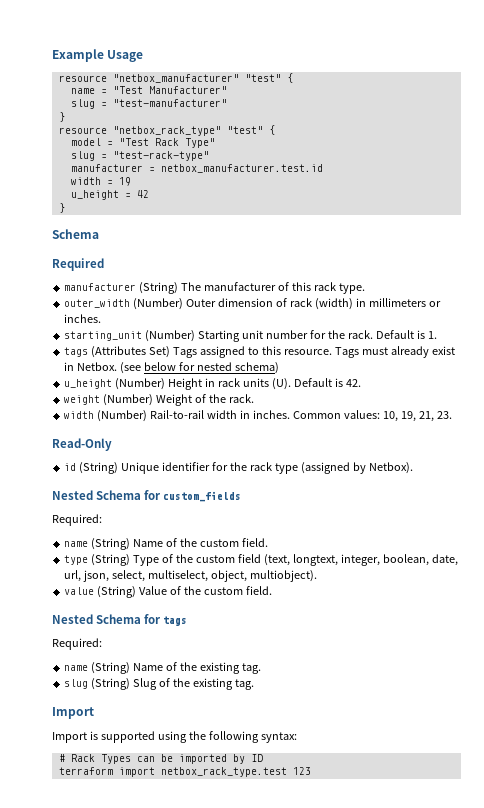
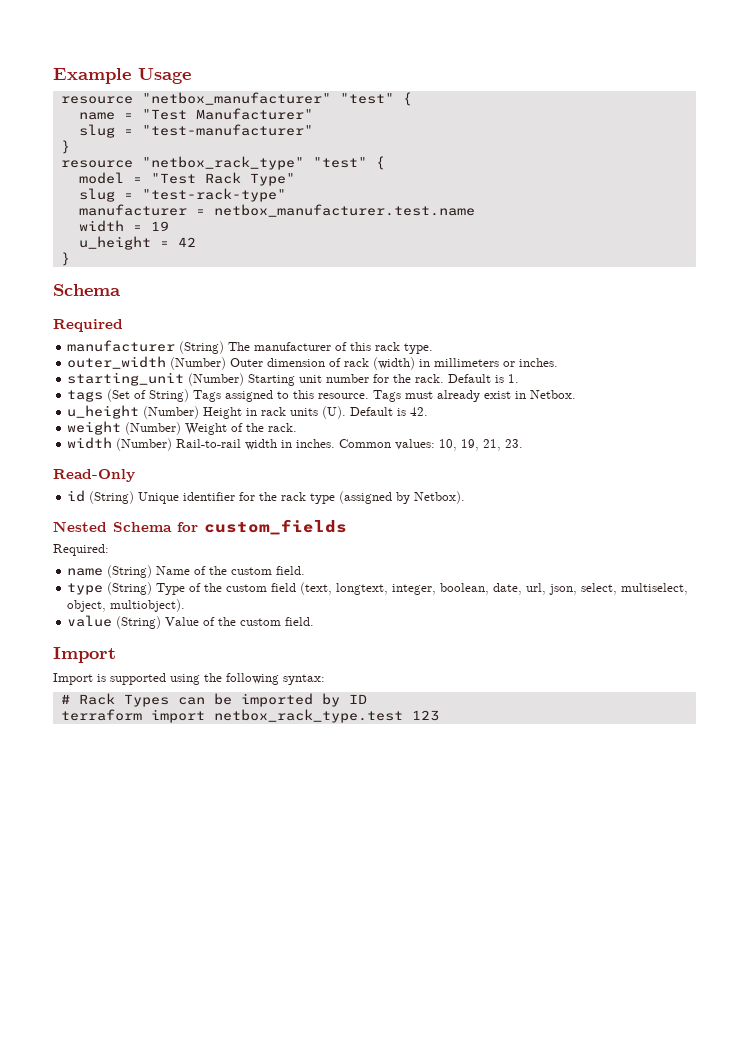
- manufacturer = netbox_manufacturer.test.id
+ manufacturer = netbox_manufacturer.test.name
- tags (Attributes Set) Tags assigned to this resource.
+ tags (Set of String) Tags assigned to this resource.
- (see below for nested schema)
- Nested Schema for tags
- Required:
- name (String) Name of the existing tag.
- slug (String) Slug of the existing tag.

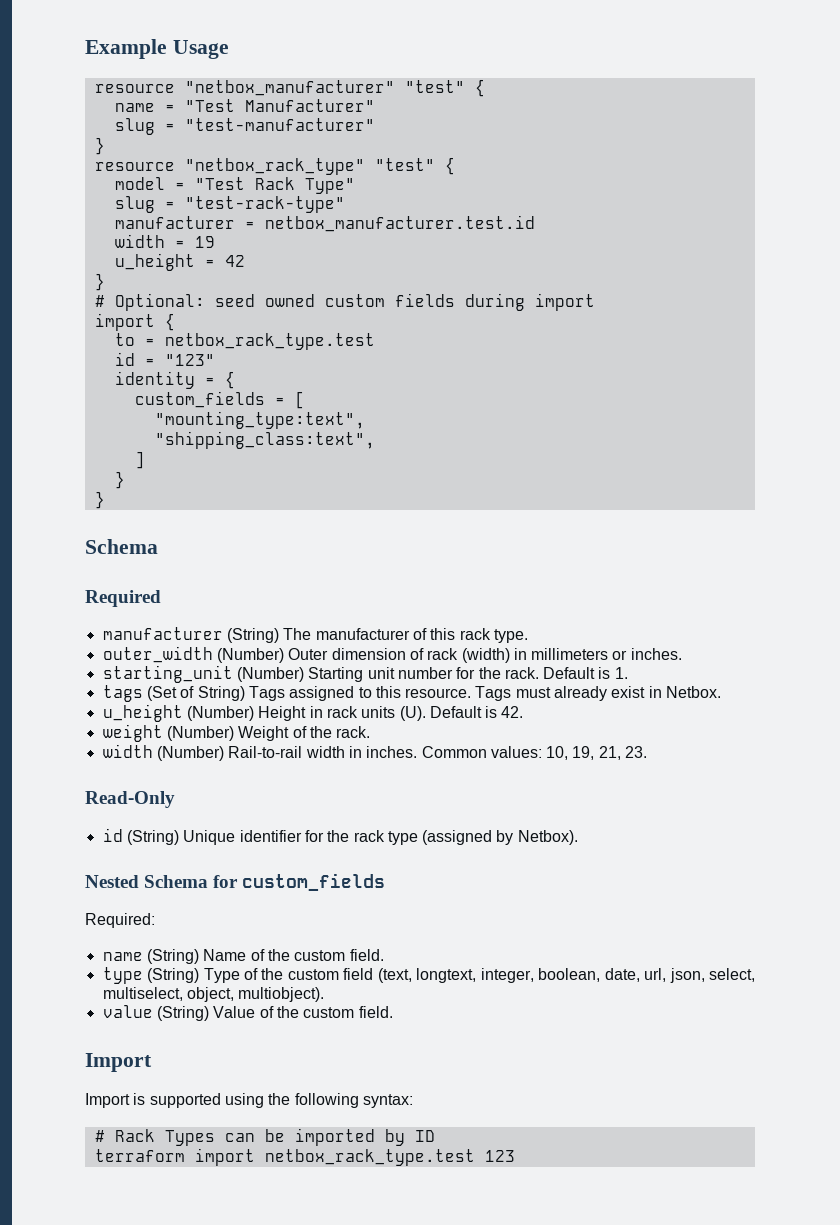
- manufacturer = netbox_manufacturer.test.name
+ manufacturer = netbox_manufacturer.test.id
+ # Optional: seed owned custom fields during import
+ import {
+ to = netbox_rack_type.test
+ id = "123"
+ identity = {
+ custom_fields = [
+ "mounting_type:text",
+ "shipping_class:text",
+ ]
+ }
+ }

